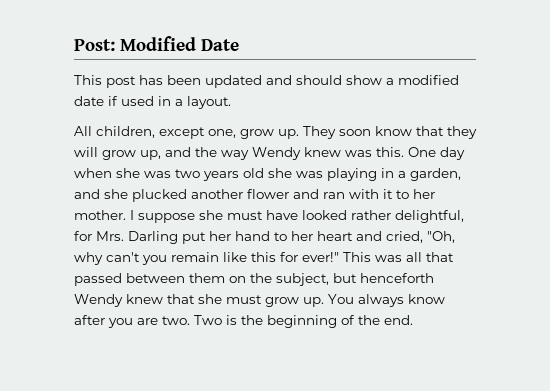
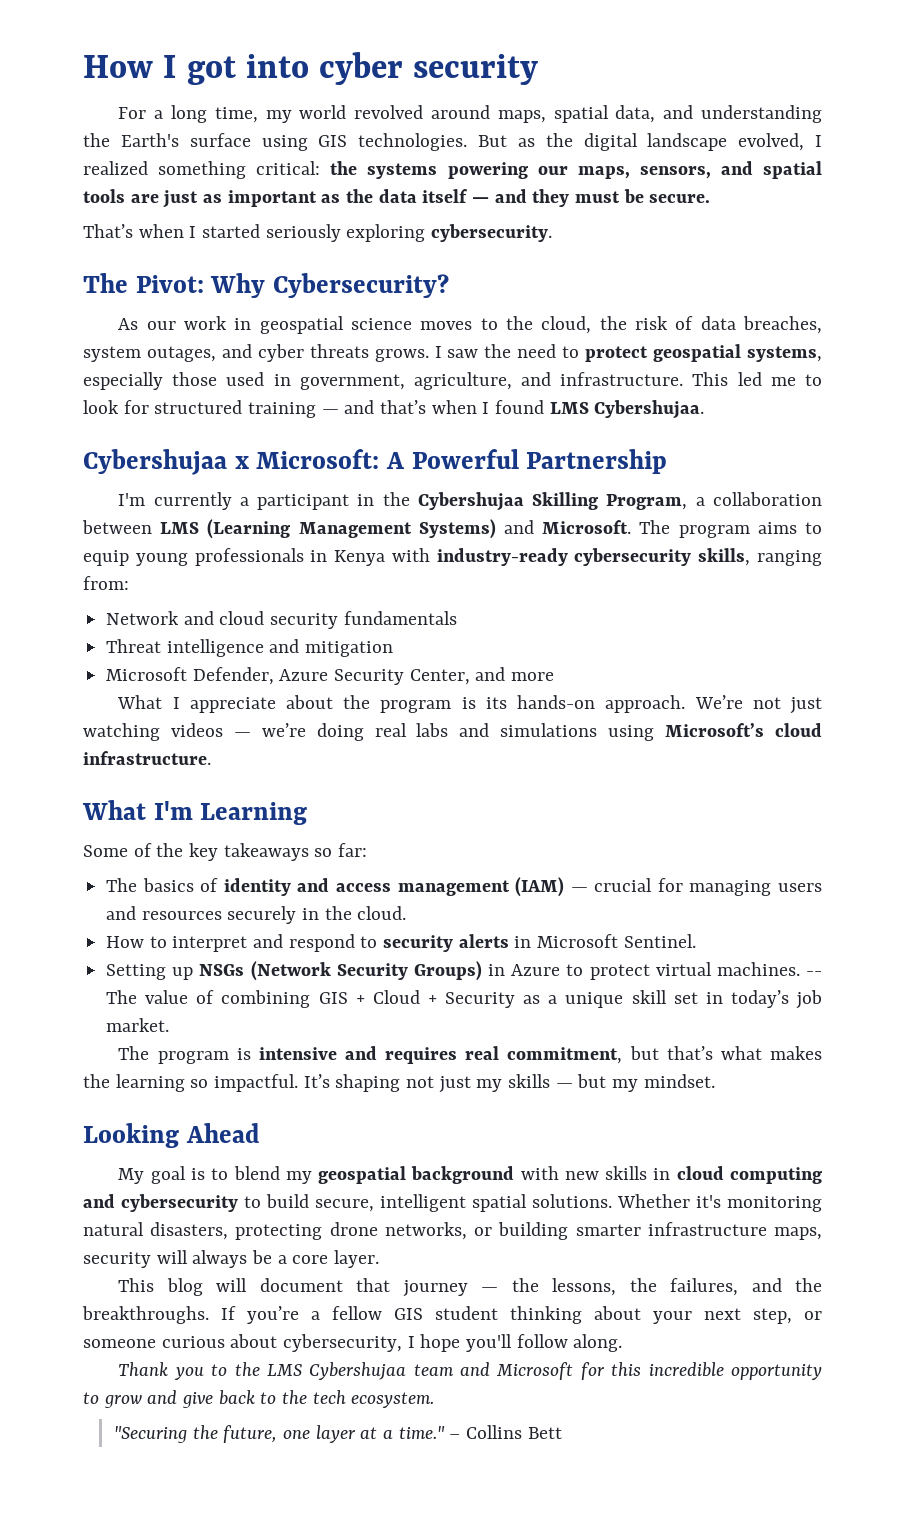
- Post: Modified Date
- This post has been updated and should show a modified date if used in a layout.
- All children, except one, grow up. They soon know that they will grow up, and the way Wendy knew was this. One day when she was two years old she was playing in a garden, and she plucked another flower and ran with it to her mother. I suppose she must have looked rather delightful, for Mrs. Darling put her hand to her heart and cried, "Oh, why can't you remain like this for ever!" This was all that passed between them on the subject, but henceforth Wendy knew that she must grow up. You always know after you are two. Two is the beginning of the end.
+ How I got into cyber security
+ For a long time, my world revolved around maps, spatial data, and understanding the Earth's surface using GIS technologies. But as the digital landscape evolved, I realized something critical: the systems powering our maps, sensors, and spatial tools are just as important as the data itself — and they must be secure.
+ That’s when I started seriously exploring cybersecurity.
+ The Pivot: Why Cybersecurity?
+ As our work in geospatial science moves to the cloud, the risk of data breaches, system outages, and cyber threats grows. I saw the need to protect geospatial systems, especially those used in government, agriculture, and infrastructure. This led me to look for structured training — and that’s when I found LMS Cybershujaa.
+ Cybershujaa x Microsoft: A Powerful Partnership
+ I'm currently a participant in the Cybershujaa Skilling Program, a collaboration between LMS (Learning Management Systems) and Microsoft. The program aims to equip young professionals in Kenya with industry-ready cybersecurity skills, ranging from:
+ Network and cloud security fundamentals
+ Threat intelligence and mitigation
+ Microsoft Defender, Azure Security Center, and more
+ What I appreciate about the program is its hands-on approach. We’re not just watching videos — we’re doing real labs and simulations using Microsoft’s cloud infrastructure.
+ What I'm Learning
+ Some of the key takeaways so far:
+ The basics of identity and access management (IAM) — crucial for managing users and resources securely in the cloud.
+ How to interpret and respond to security alerts in Microsoft Sentinel.
+ Setting up NSGs (Network Security Groups) in Azure to protect virtual machines. -- The value of combining GIS + Cloud + Security as a unique skill set in today’s job market.
+ The program is intensive and requires real commitment, but that’s what makes the learning so impactful. It’s shaping not just my skills — but my mindset.
+ Looking Ahead
+ My goal is to blend my geospatial background with new skills in cloud computing and cybersecurity to build secure, intelligent spatial solutions. Whether it's monitoring natural disasters, protecting drone networks, or building smarter infrastructure maps, security will always be a core layer.
+ This blog will document that journey — the lessons, the failures, and the breakthroughs. If you’re a fellow GIS student thinking about your next step, or someone curious about cybersecurity, I hope you'll follow along.
+ Thank you to the LMS Cybershujaa team and Microsoft for this incredible opportunity to grow and give back to the tech ecosystem.
+ "Securing the future, one layer at a time." – Collins Bett

